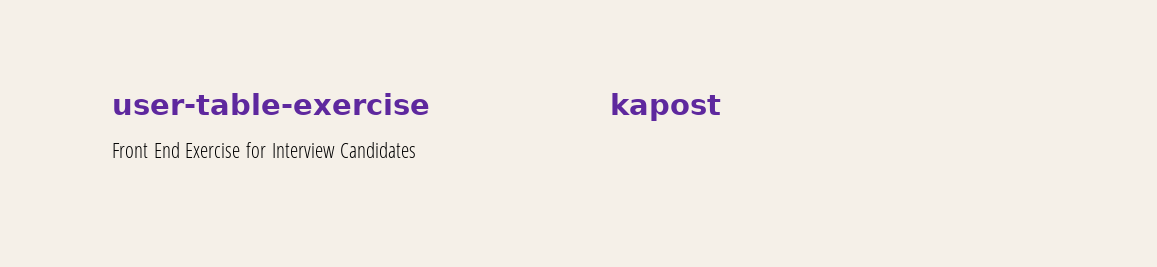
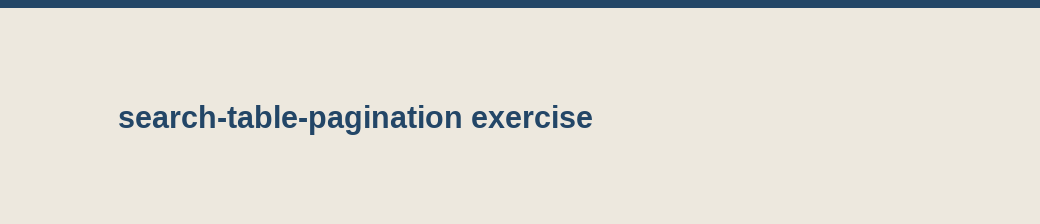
- user-table-exercise
- Front End Exercise for Interview Candidates
- kapost
+ search-table-pagination exercise

